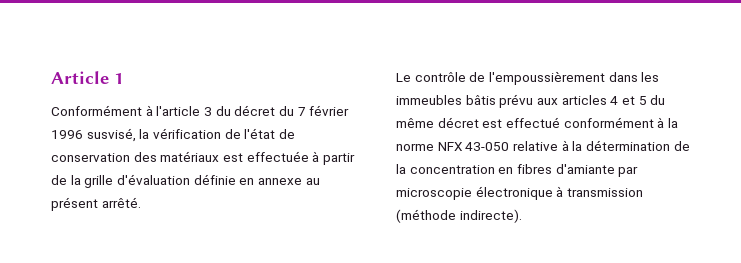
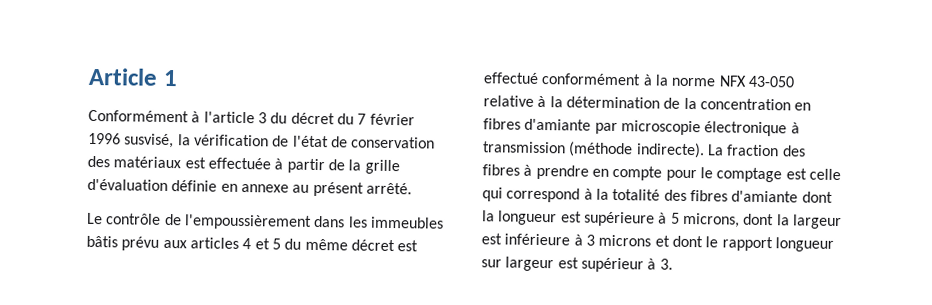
+ La fraction des fibres à prendre en compte pour le comptage est celle qui correspond à la totalité des fibres d'amiante dont la longueur est supérieure à 5 microns, dont la largeur est inférieure à 3 microns et dont le rapport longueur sur largeur est supérieur à 3.

